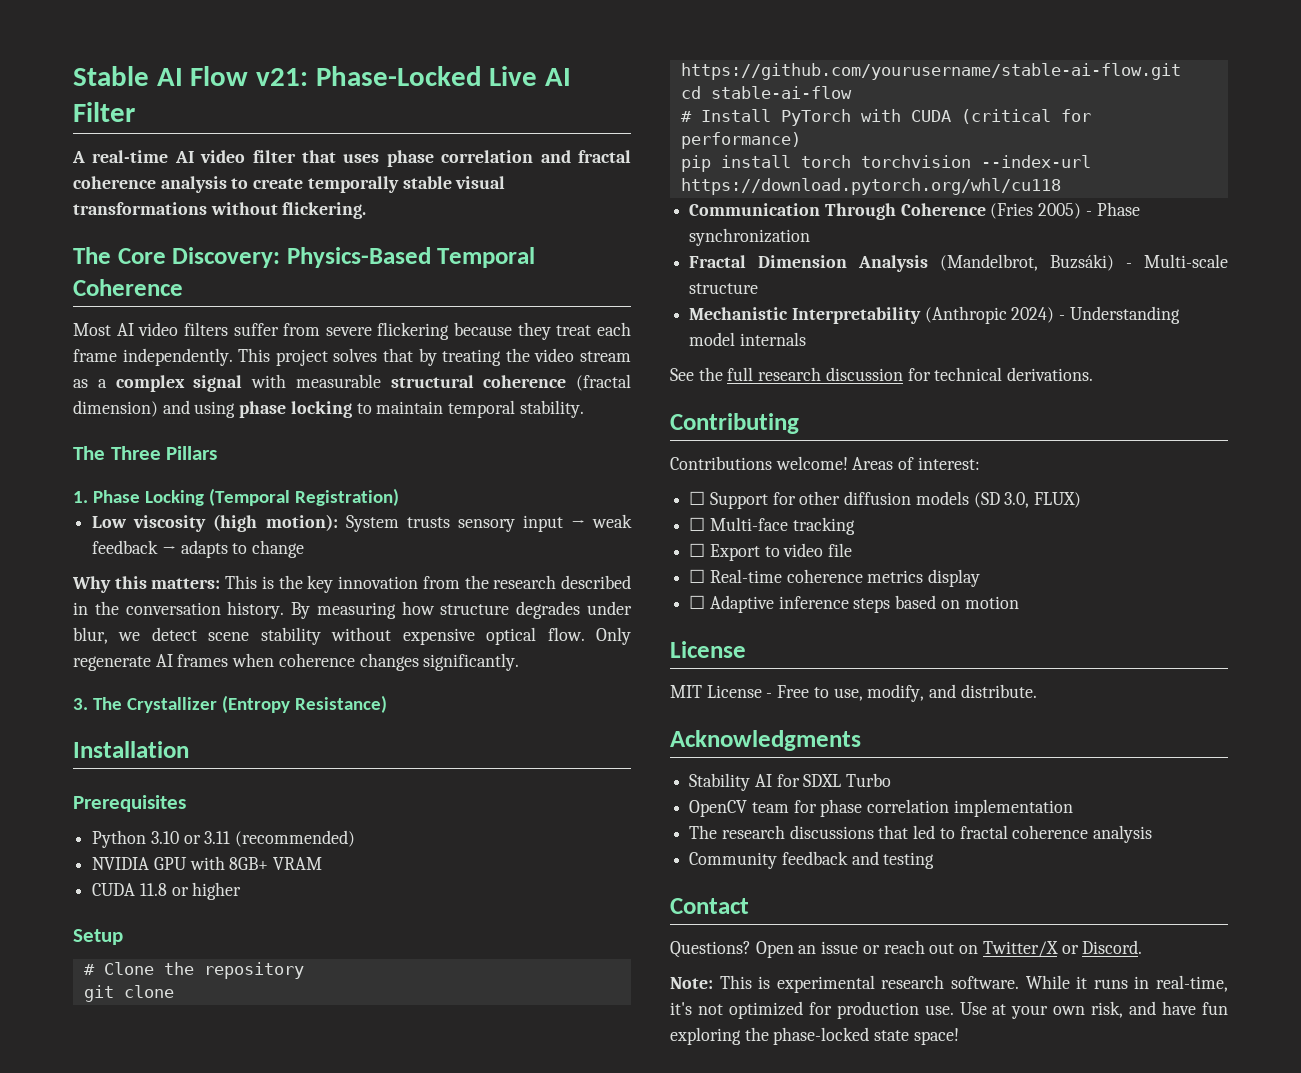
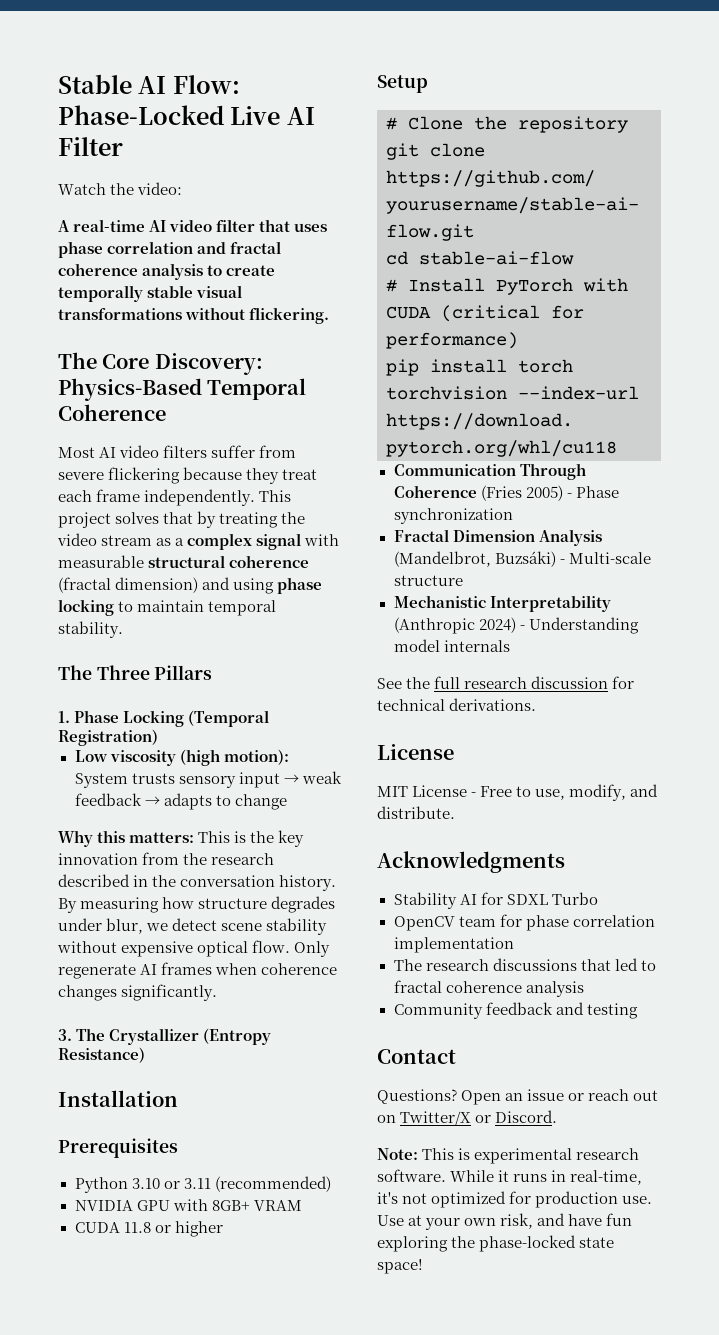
- Stable AI Flow v21: Phase-Locked Live AI Filter
+ Stable AI Flow: Phase-Locked Live AI Filter
+ Watch the video:
- Contributing
- Contributions welcome! Areas of interest:
- ☐ Support for other diffusion models (SD 3.0, FLUX)
- ☐ Multi-face tracking
- ☐ Export to video file
- ☐ Real-time coherence metrics display
- ☐ Adaptive inference steps based on motion

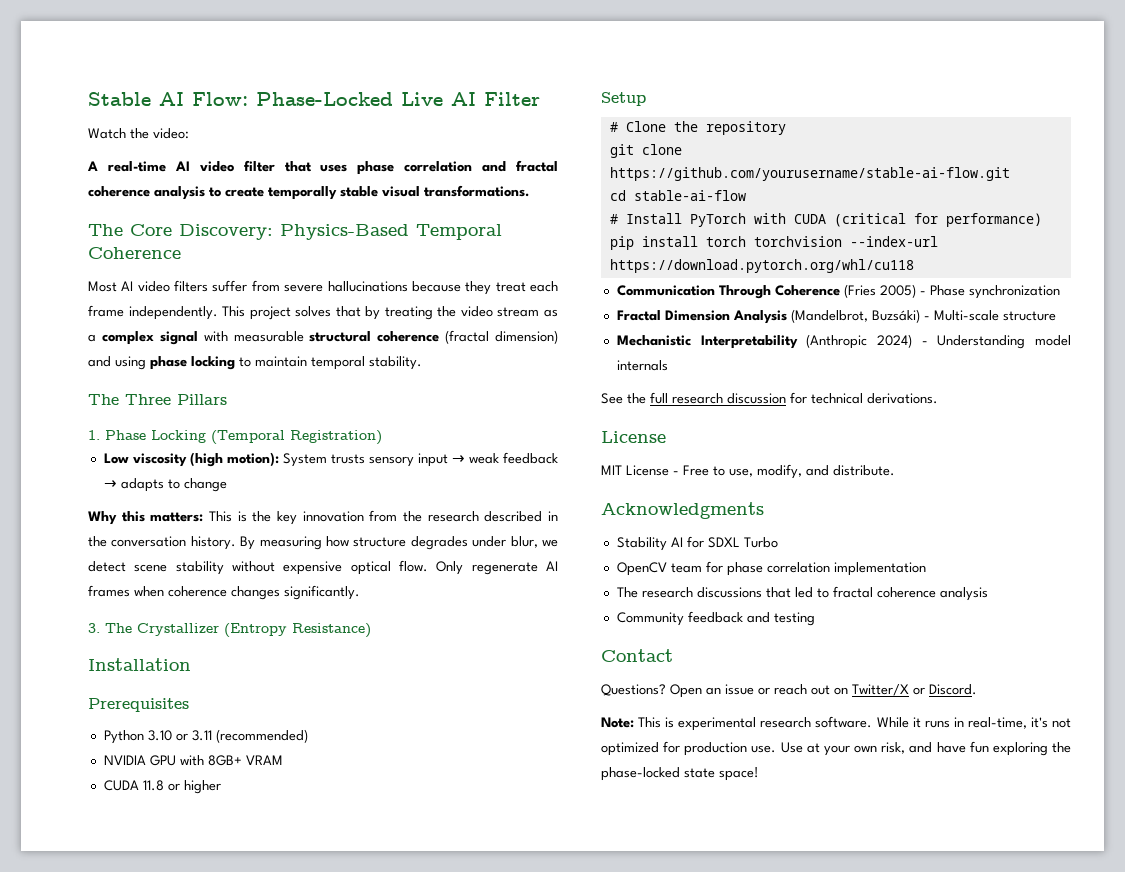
- A real-time AI video filter that uses phase correlation and fractal coherence analysis to create temporally stable visual transformations without flickering.
+ A real-time AI video filter that uses phase correlation and fractal coherence analysis to create temporally stable visual transformations.
- Most AI video filters suffer from severe flickering because they treat each frame independently.
+ Most AI video filters suffer from severe hallucinations because they treat each frame independently.

